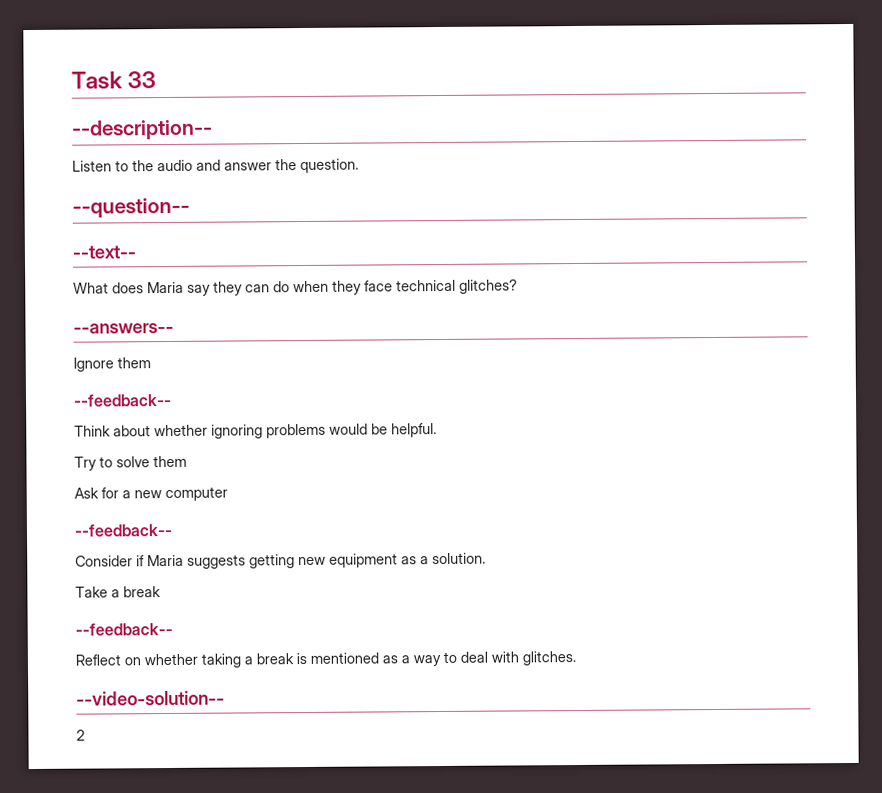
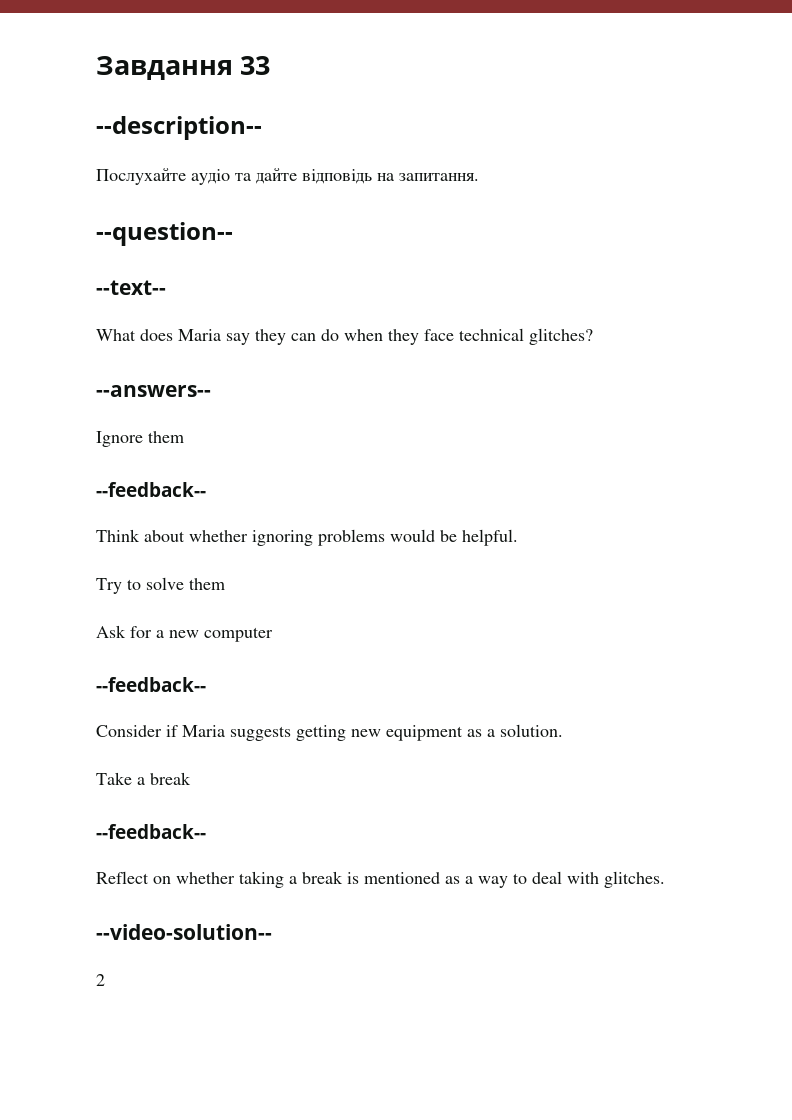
- Task 33
+ Завдання 33
- Listen to the audio and answer the question.
+ Послухайте аудіо та дайте відповідь на запитання.

